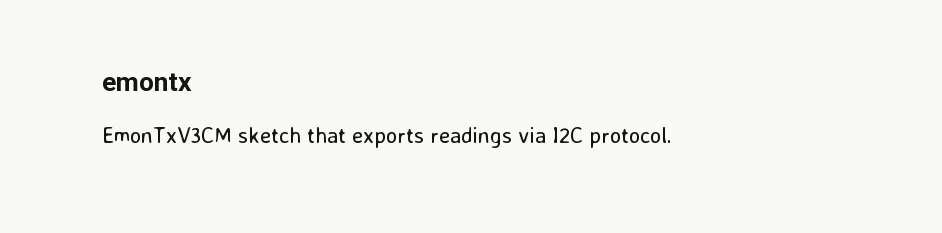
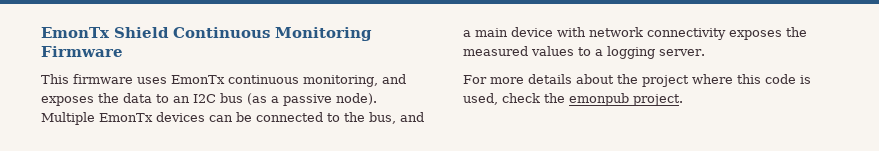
- emontx
- EmonTxV3CM sketch that exports readings via I2C protocol.
+ EmonTx Shield Continuous Monitoring Firmware
+ This firmware uses EmonTx continuous monitoring, and exposes the data to an I2C bus (as a passive node). Multiple EmonTx devices can be connected to the bus, and a main device with network connectivity exposes the measured values to a logging server.
+ For more details about the project where this code is used, check the emonpub project.

